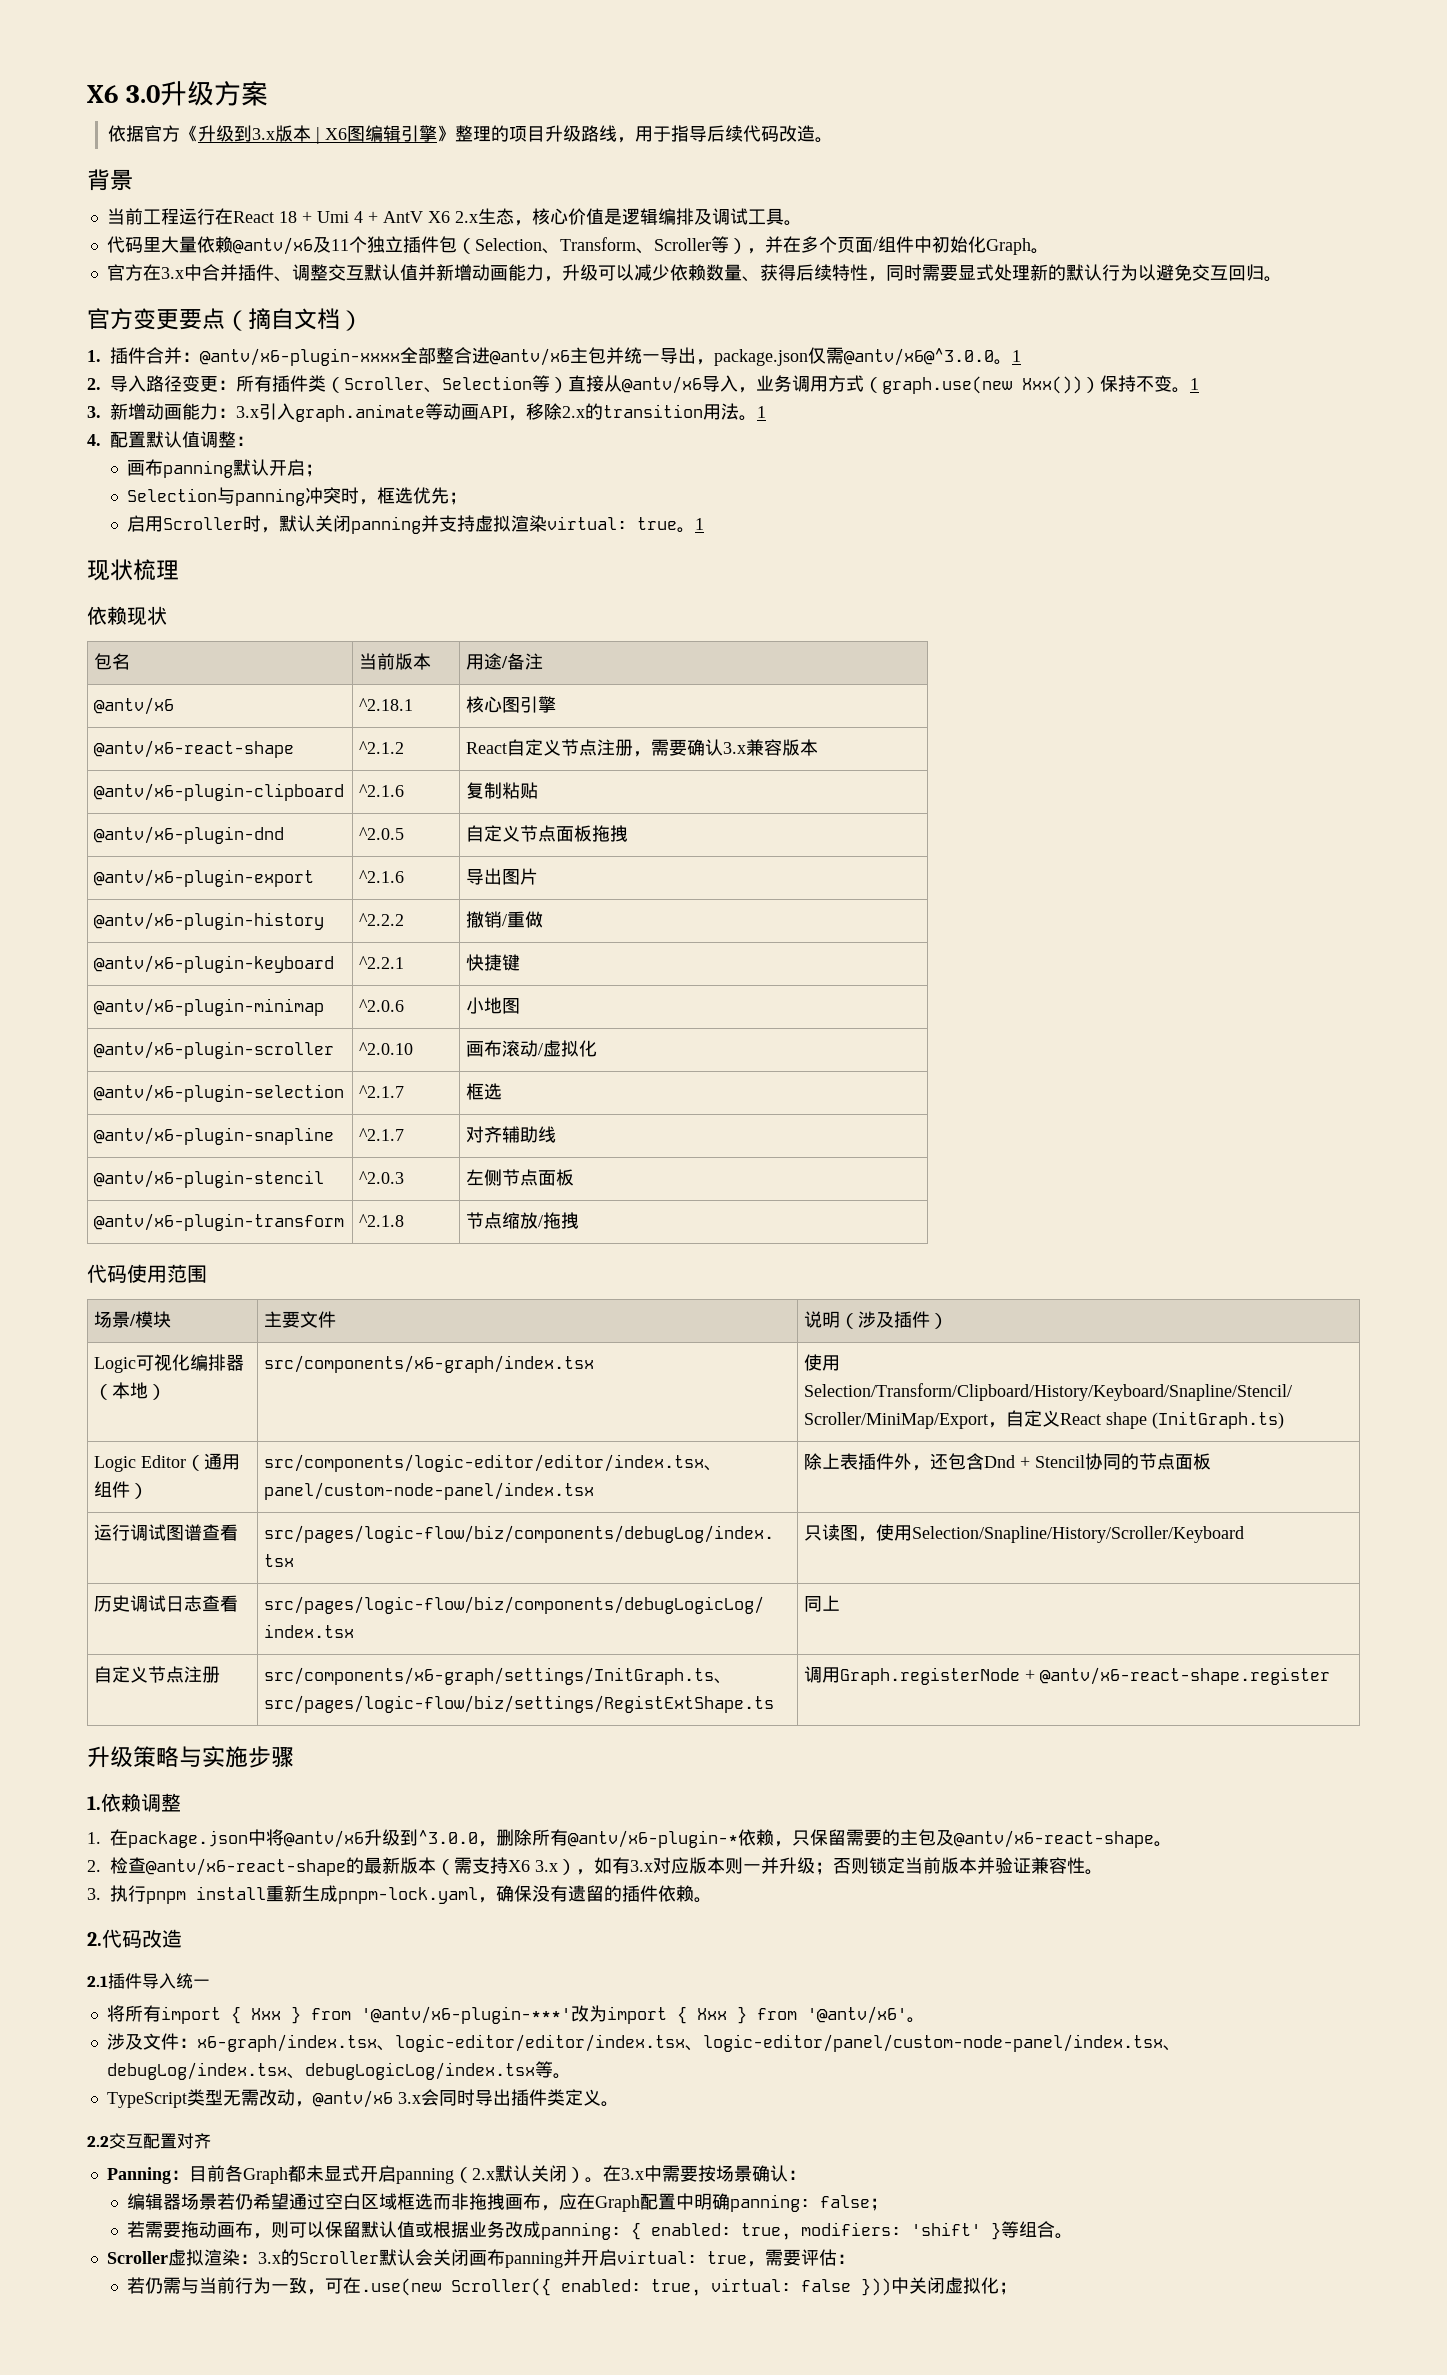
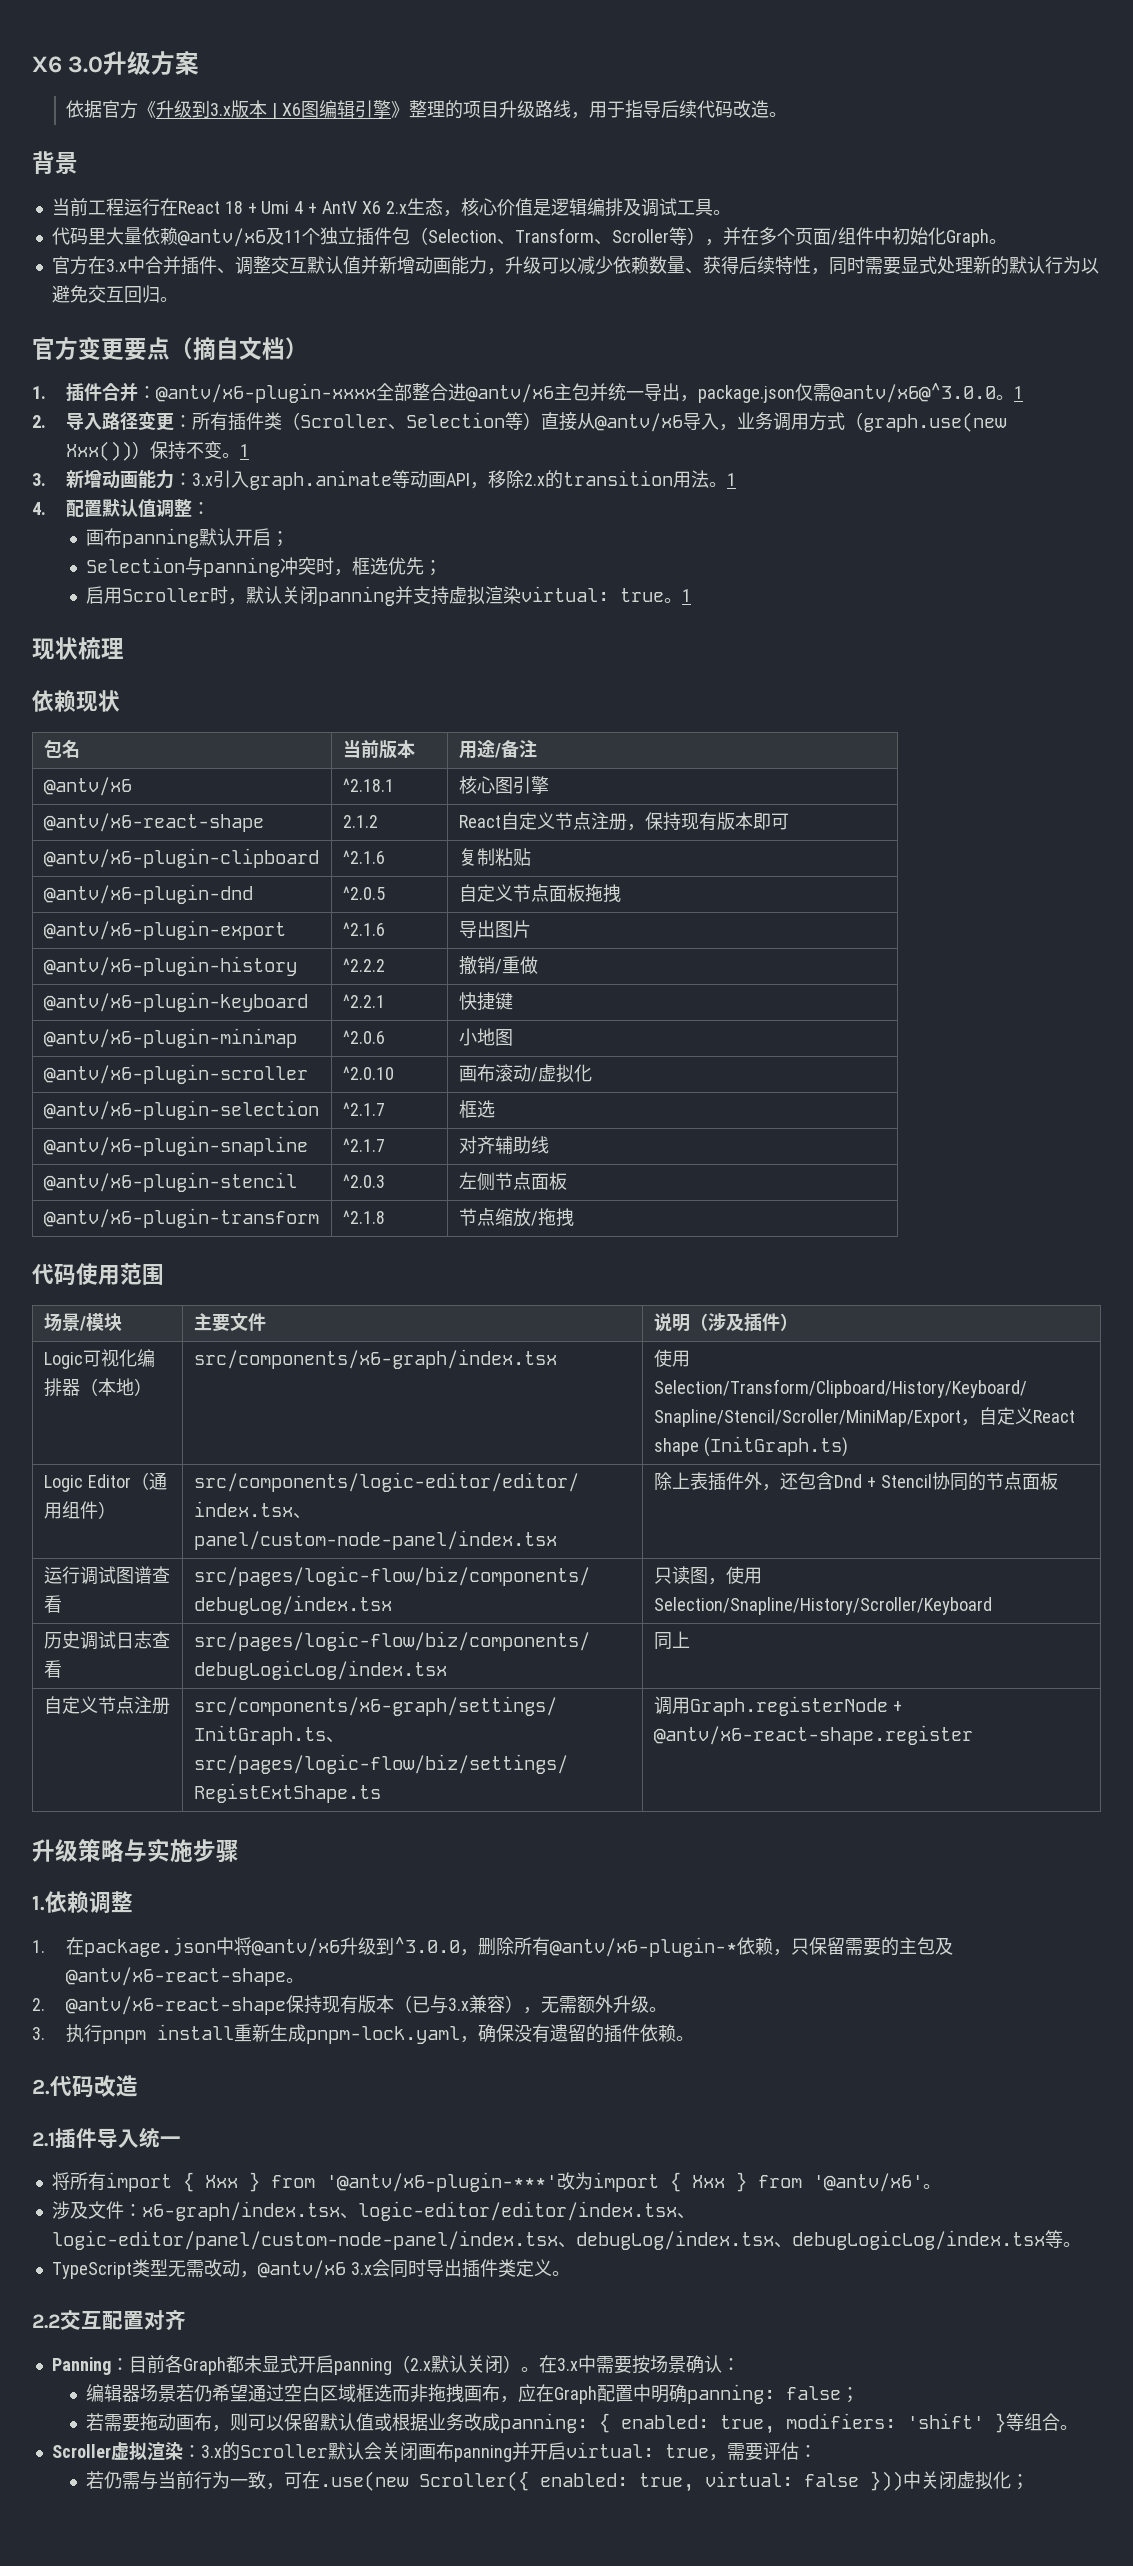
- @antv/x6-react-shape | ^2.1.2 | React自定义节点注册，需要确认3.x兼容版本
+ @antv/x6-react-shape | 2.1.2 | React自定义节点注册，保持现有版本即可
- 2.检查@antv/x6-react-shape的最新版本（需支持X6 3.x），如有3.x对应版本则一并升级；否则锁定当前版本并验证兼容性。
+ 2. @antv/x6-react-shape保持现有版本（已与3.x兼容），无需额外升级。

